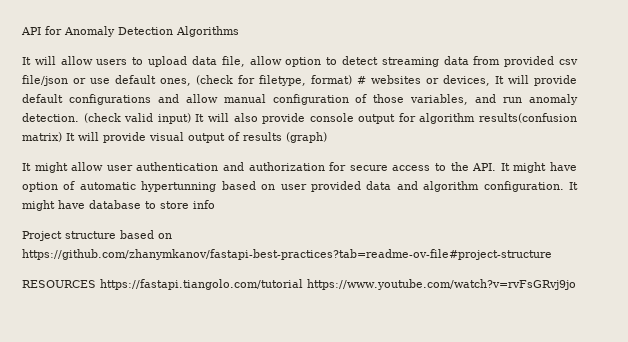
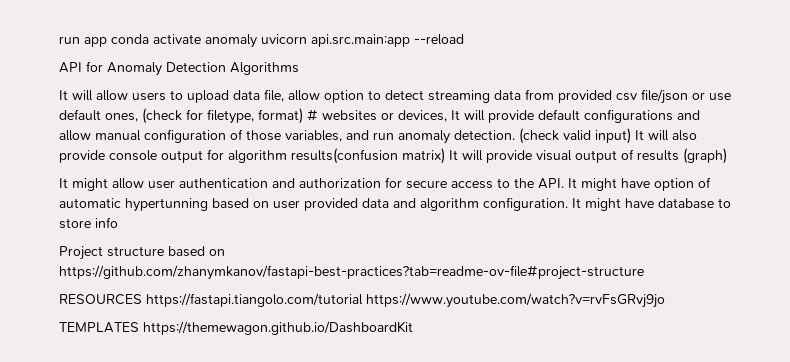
+ run app conda activate anomaly uvicorn api.src.main:app --reload
+ TEMPLATES https://themewagon.github.io/DashboardKit

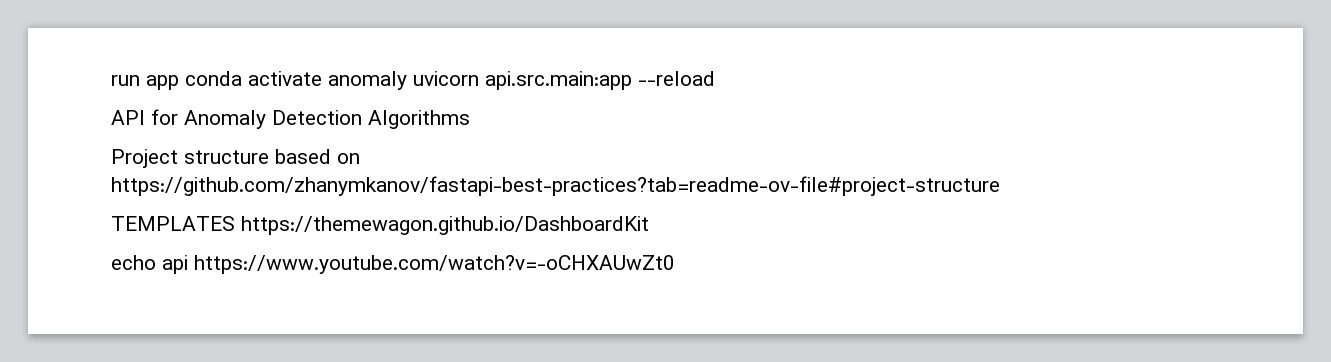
- It will allow users to upload data file, allow option to detect streaming data from provided csv file/json or use default ones, (check for filetype, format) # websites or devices, It will provide default configurations and allow manual configuration of those variables, and run anomaly detection. (check valid input) It will also provide console output for algorithm results(confusion matrix) It will provide visual output of results (graph)
- It might allow user authentication and authorization for secure access to the API. It might have option of automatic hypertunning based on user provided data and algorithm configuration. It might have database to store info
- RESOURCES https://fastapi.tiangolo.com/tutorial https://www.youtube.com/watch?v=rvFsGRvj9jo
+ echo api https://www.youtube.com/watch?v=-oCHXAUwZt0

